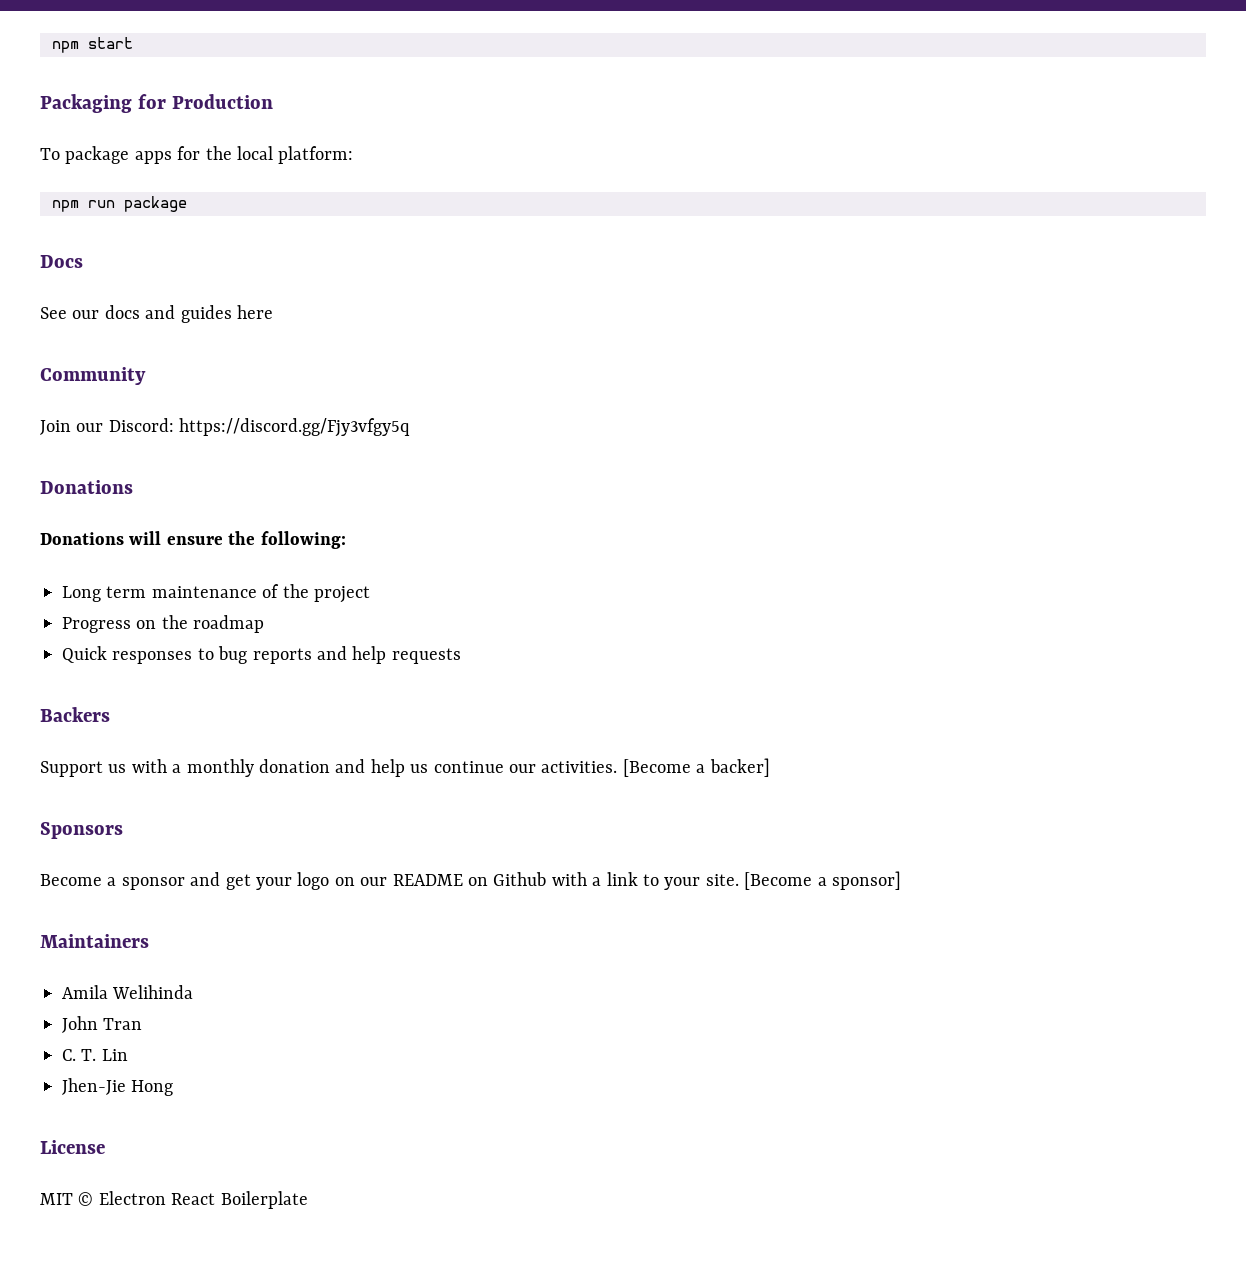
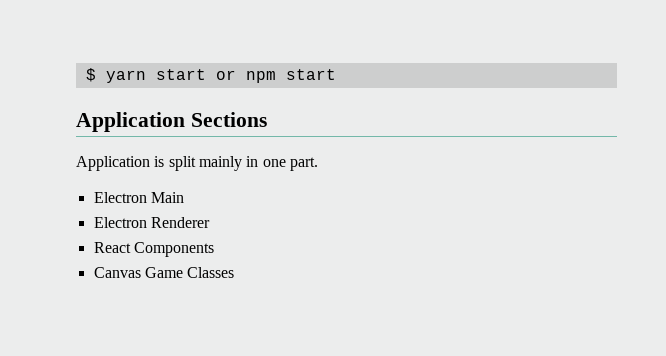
- npm start
- Packaging for Production
- To package apps for the local platform:
- npm run package
- Docs
- See our docs and guides here
- Community
- Join our Discord: https://discord.gg/Fjy3vfgy5q
- Donations
- Donations will ensure the following:
- Long term maintenance of the project
- Progress on the roadmap
- Quick responses to bug reports and help requests
- Backers
- Support us with a monthly donation and help us continue our activities. [Become a backer]
- Sponsors
- Become a sponsor and get your logo on our README on Github with a link to your site. [Become a sponsor]
- Maintainers
- Amila Welihinda
- John Tran
- C. T. Lin
- Jhen-Jie Hong
- License
- MIT © Electron React Boilerplate
+ $ yarn start or npm start
+ Application Sections
+ Application is split mainly in one part.
+ Electron Main
+ Electron Renderer
+ React Components
+ Canvas Game Classes

